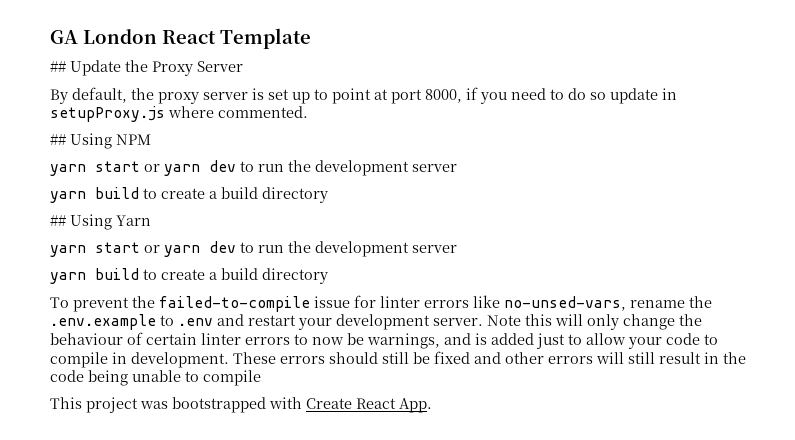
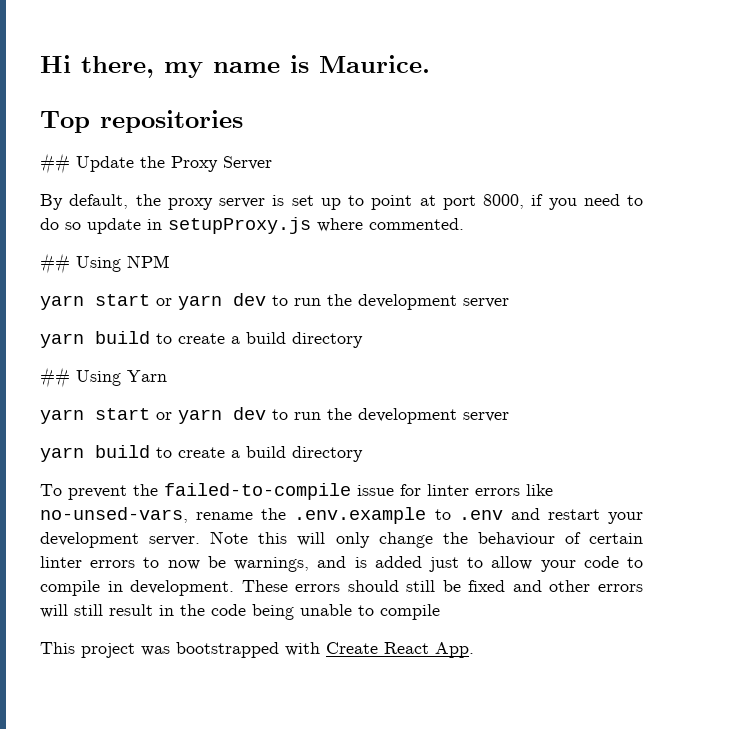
- GA London React Template
+ Hi there, my name is Maurice.
+ Top repositories

